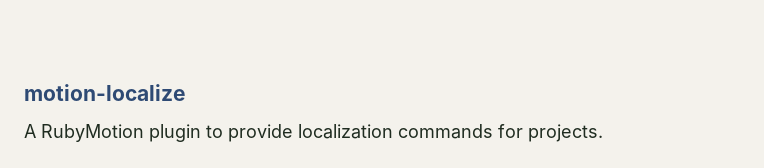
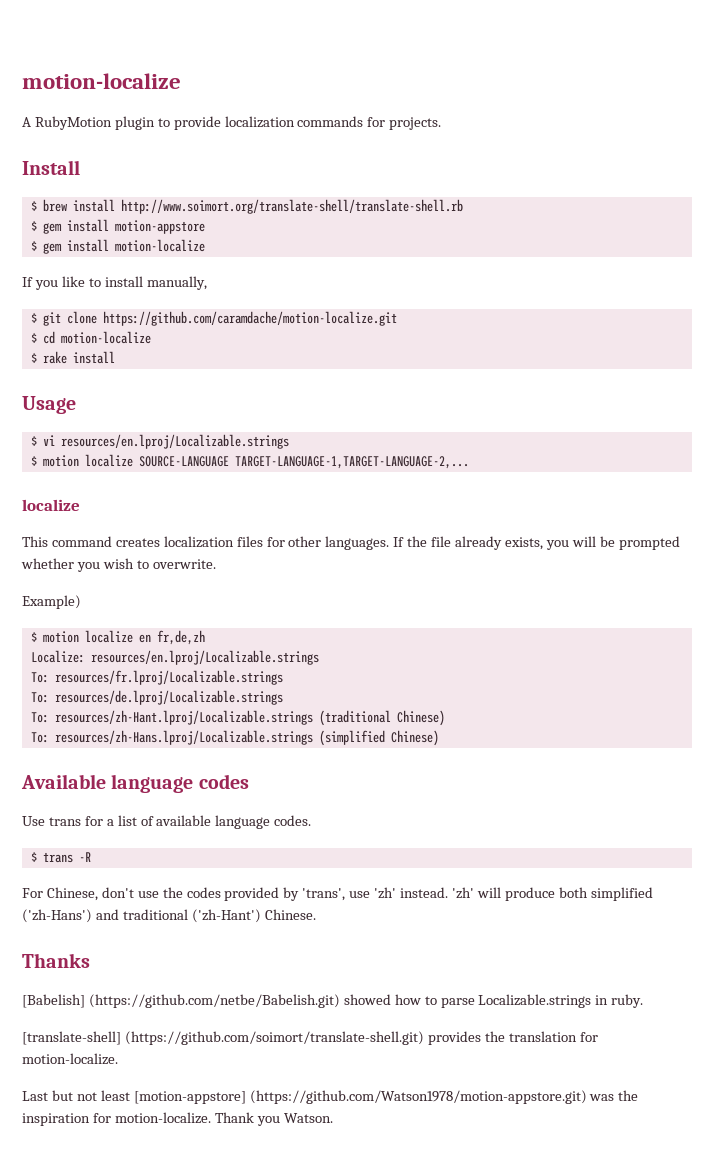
+ Install
+ $ brew install http://www.soimort.org/translate-shell/translate-shell.rb
+ $ gem install motion-appstore
+ $ gem install motion-localize
+ If you like to install manually,
+ $ git clone https://github.com/caramdache/motion-localize.git
+ $ cd motion-localize
+ $ rake install
+ Usage
+ $ vi resources/en.lproj/Localizable.strings
+ $ motion localize SOURCE-LANGUAGE TARGET-LANGUAGE-1,TARGET-LANGUAGE-2,...
+ localize
+ This command creates localization files for other languages. If the file already exists, you will be prompted whether you wish to overwrite.
+ Example)
+ $ motion localize en fr,de,zh
+ Localize: resources/en.lproj/Localizable.strings
+ To: resources/fr.lproj/Localizable.strings
+ To: resources/de.lproj/Localizable.strings
+ To: resources/zh-Hant.lproj/Localizable.strings (traditional Chinese)
+ To: resources/zh-Hans.lproj/Localizable.strings (simplified Chinese)
+ Available language codes
+ Use trans for a list of available language codes.
+ $ trans -R
+ For Chinese, don't use the codes provided by 'trans', use 'zh' instead. 'zh' will produce both simplified ('zh-Hans') and traditional ('zh-Hant') Chinese.
+ Thanks
+ [Babelish] (https://github.com/netbe/Babelish.git) showed how to parse Localizable.strings in ruby.
+ [translate-shell] (https://github.com/soimort/translate-shell.git) provides the translation for motion-localize.
+ Last but not least [motion-appstore] (https://github.com/Watson1978/motion-appstore.git) was the inspiration for motion-localize. Thank you Watson.

